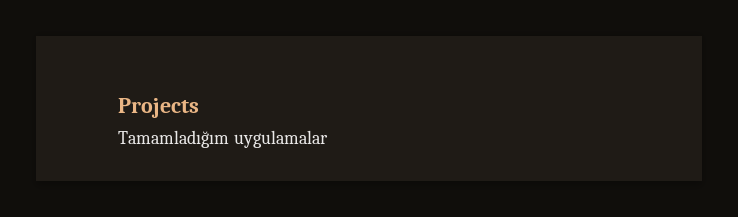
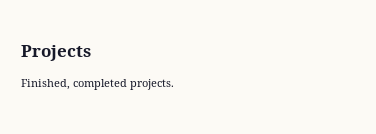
- Tamamladığım uygulamalar
+ Finished, completed projects.

